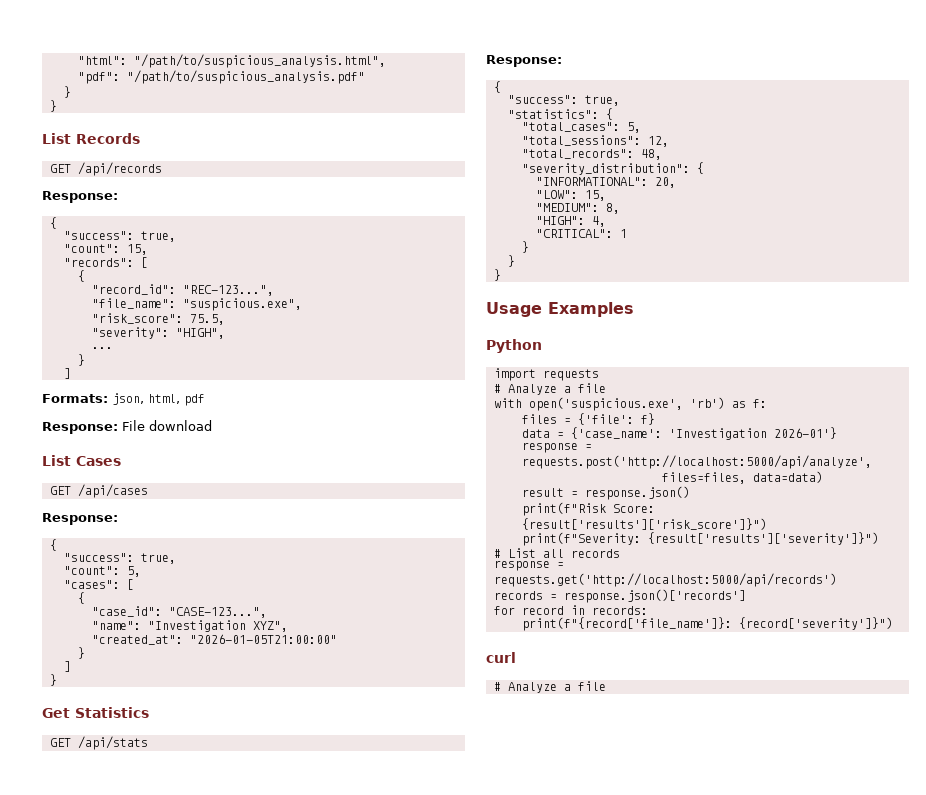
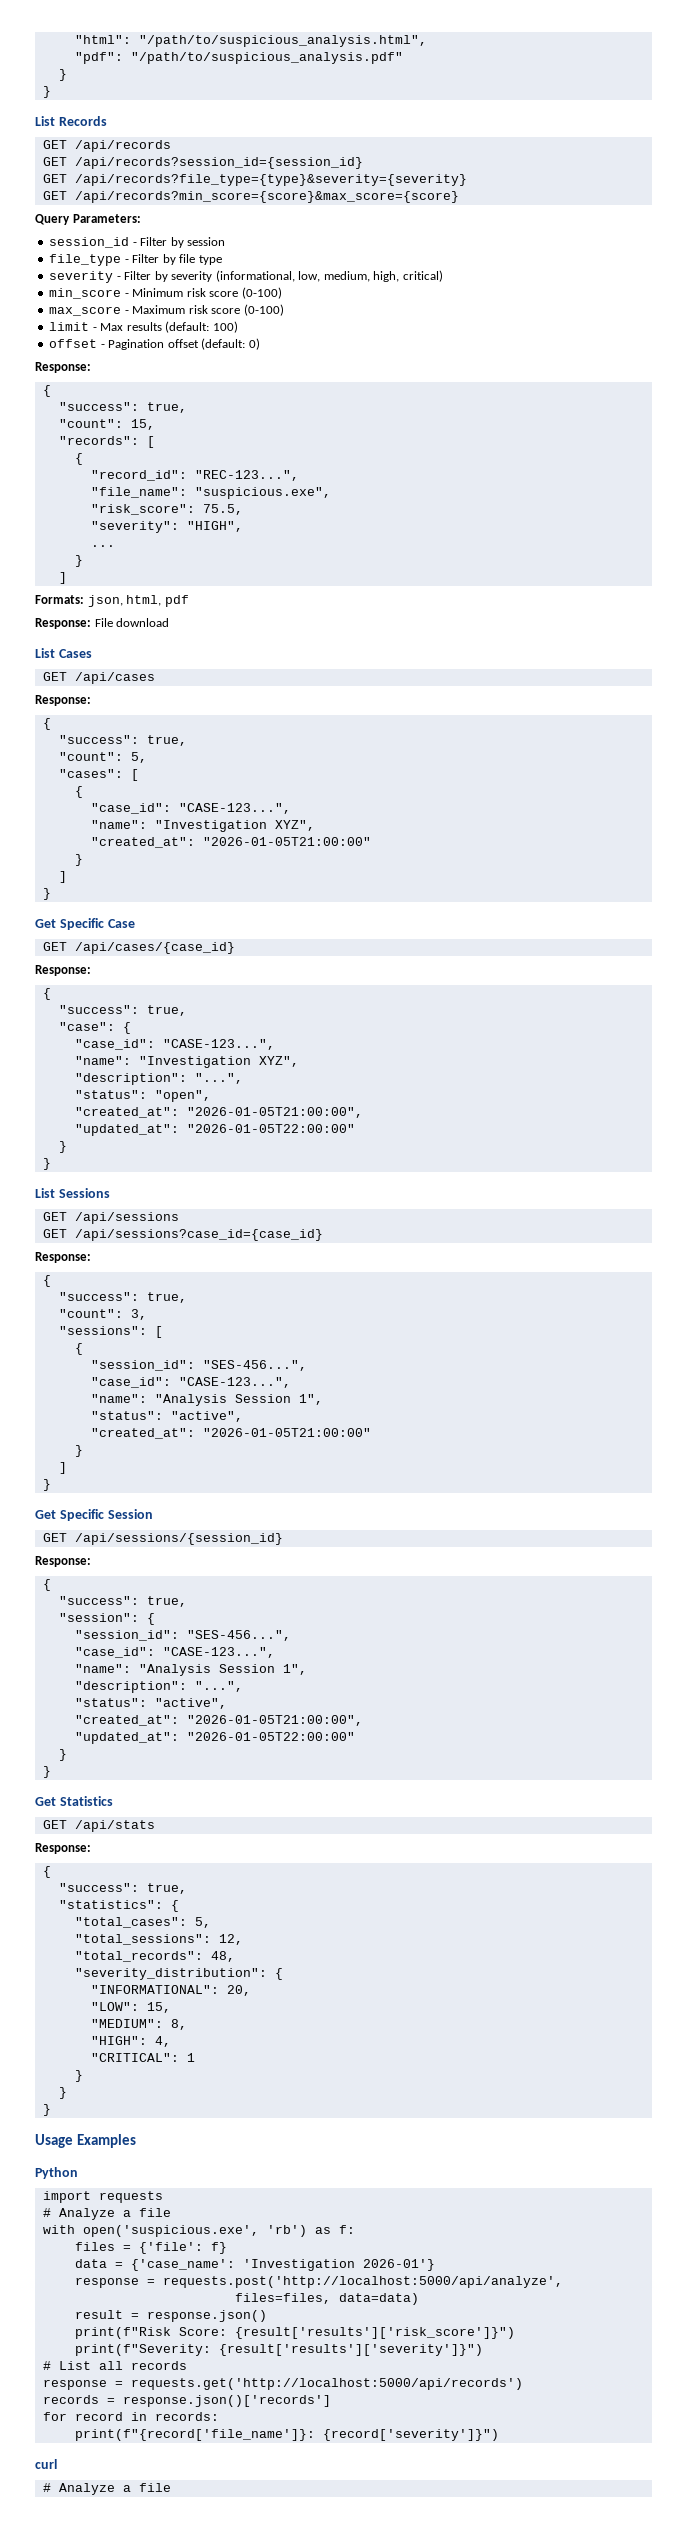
+ GET /api/records?session_id={session_id}
+ GET /api/records?file_type={type}&severity={severity}
+ GET /api/records?min_score={score}&max_score={score}
+ Query Parameters:
+ session_id - Filter by session
+ file_type - Filter by file type
+ severity - Filter by severity (informational, low, medium, high, critical)
+ min_score - Minimum risk score (0-100)
+ max_score - Maximum risk score (0-100)
+ limit - Max results (default: 100)
+ offset - Pagination offset (default: 0)
+ Get Specific Case
+ GET /api/cases/{case_id}
+ Response:
+ {
+ "success": true,
+ "case": {
+ "case_id": "CASE-123...",
+ "name": "Investigation XYZ",
+ "description": "...",
+ "status": "open",
+ "created_at": "2026-01-05T21:00:00",
+ "updated_at": "2026-01-05T22:00:00"
+ }
+ }
+ List Sessions
+ GET /api/sessions
+ GET /api/sessions?case_id={case_id}
+ Response:
+ {
+ "success": true,
+ "count": 3,
+ "sessions": [
+ {
+ "session_id": "SES-456...",
+ "case_id": "CASE-123...",
+ "name": "Analysis Session 1",
+ "status": "active",
+ "created_at": "2026-01-05T21:00:00"
+ }
+ ]
+ }
+ Get Specific Session
+ GET /api/sessions/{session_id}
+ Response:
+ {
+ "success": true,
+ "session": {
+ "session_id": "SES-456...",
+ "case_id": "CASE-123...",
+ "name": "Analysis Session 1",
+ "description": "...",
+ "status": "active",
+ "created_at": "2026-01-05T21:00:00",
+ "updated_at": "2026-01-05T22:00:00"
+ }
+ }

